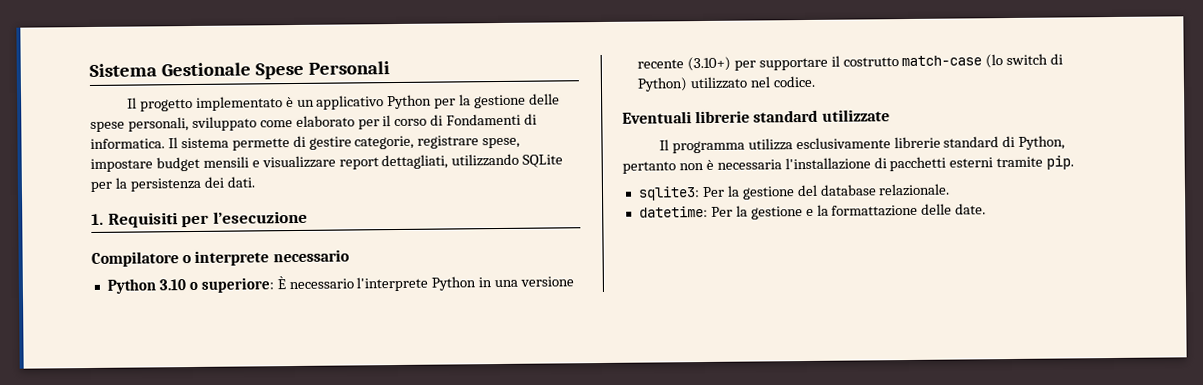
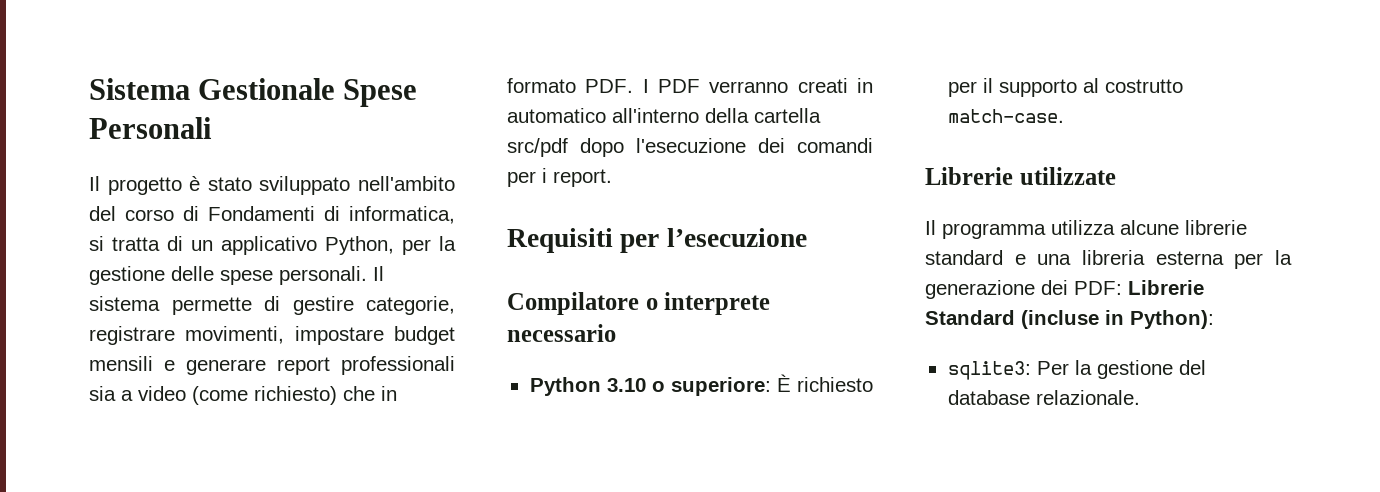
- Il progetto implementato è un applicativo Python per la gestione delle spese personali, sviluppato come elaborato per il corso di Fondamenti di informatica.
+ Il progetto è stato sviluppato nell'ambito del corso di Fondamenti di informatica, si tratta di un applicativo Python, per la gestione delle spese personali.
- Il sistema permette di gestire categorie, registrare spese, impostare budget mensili e visualizzare report dettagliati, utilizzando SQLite per la persistenza dei dati.
- 1. Requisiti per l’esecuzione
+ Il sistema permette di gestire categorie, registrare movimenti, impostare budget mensili e generare report professionali sia a video (come richiesto) che in formato PDF. I PDF verranno creati in automatico all'interno della cartella src/pdf dopo l'esecuzione dei comandi per i report.
+ Requisiti per l’esecuzione
- Python 3.10 o superiore: È necessario l'interprete Python in una versione recente (3.10+) per supportare il costrutto match-case (lo switch di Python) utilizzato nel codice.
- Eventuali librerie standard utilizzate
+ Python 3.10 o superiore: È richiesto per il supporto al costrutto match-case.
+ Librerie utilizzate
- Il programma utilizza esclusivamente librerie standard di Python, pertanto non è necessaria l'installazione di pacchetti esterni tramite pip.
+ Il programma utilizza alcune librerie standard e una libreria esterna per la generazione dei PDF: Librerie Standard (incluse in Python):
- datetime: Per la gestione e la formattazione delle date.

